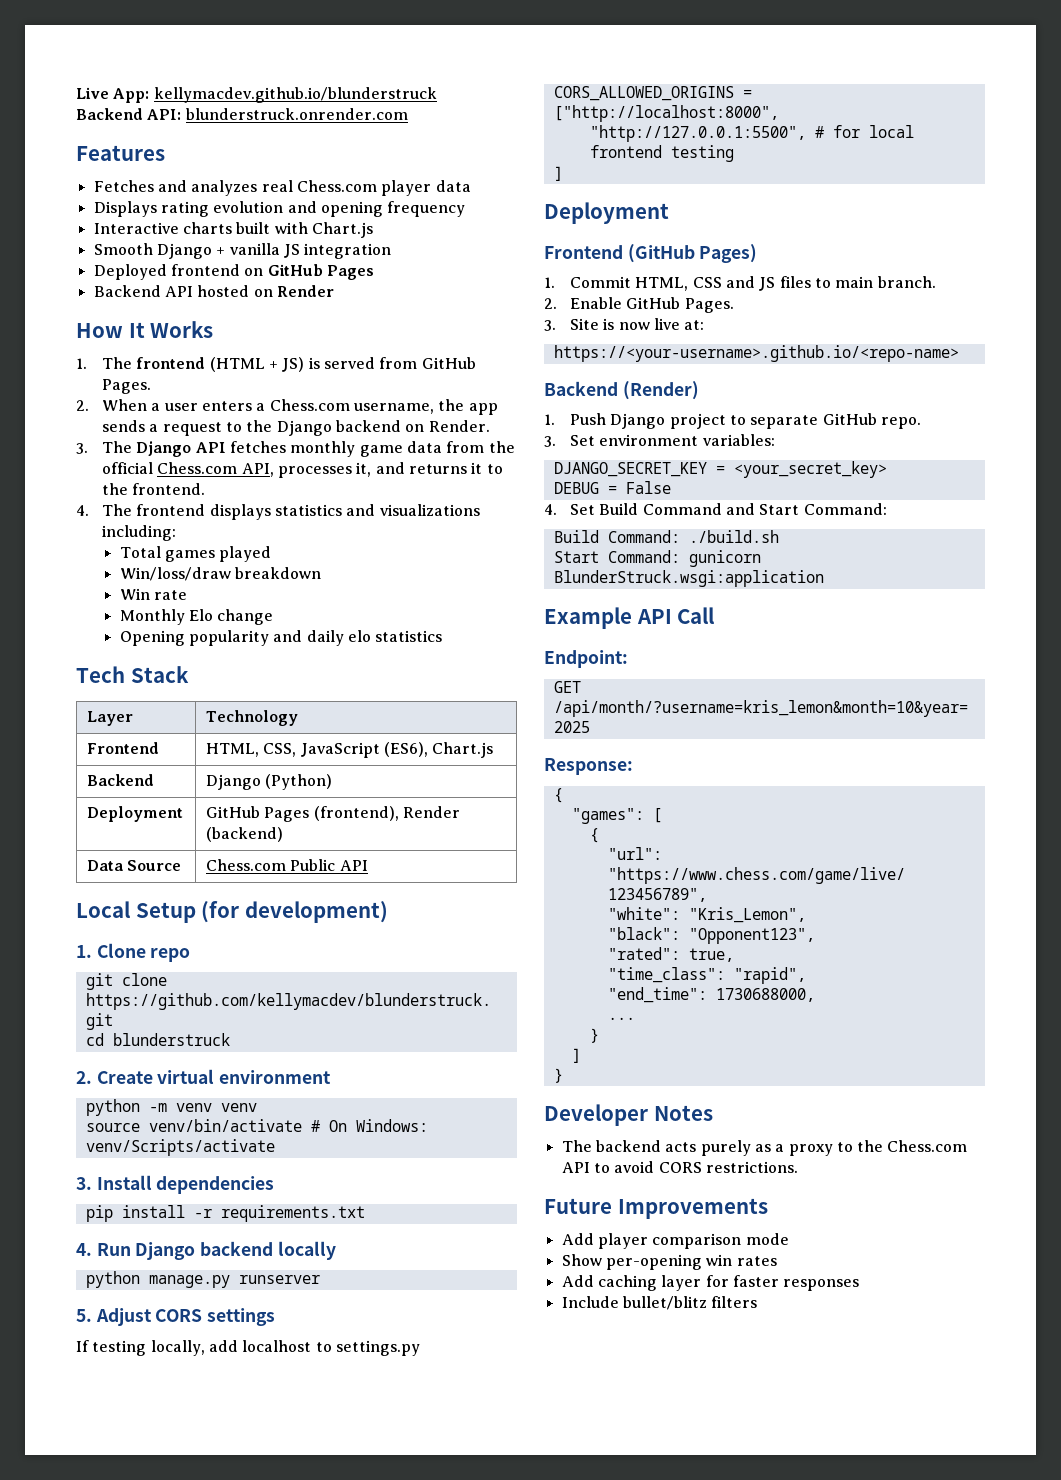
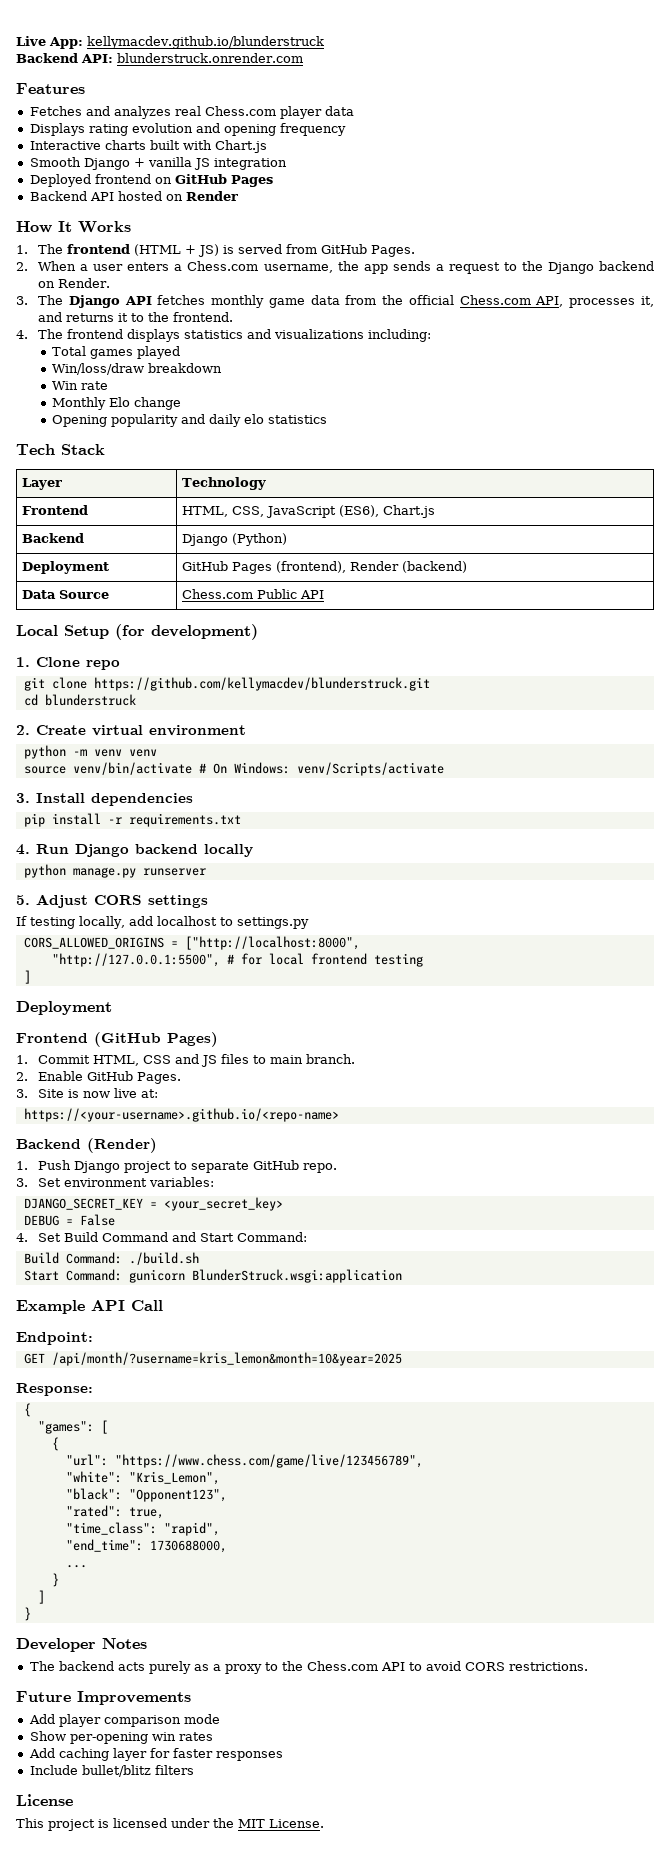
+ License
+ This project is licensed under the MIT License.

